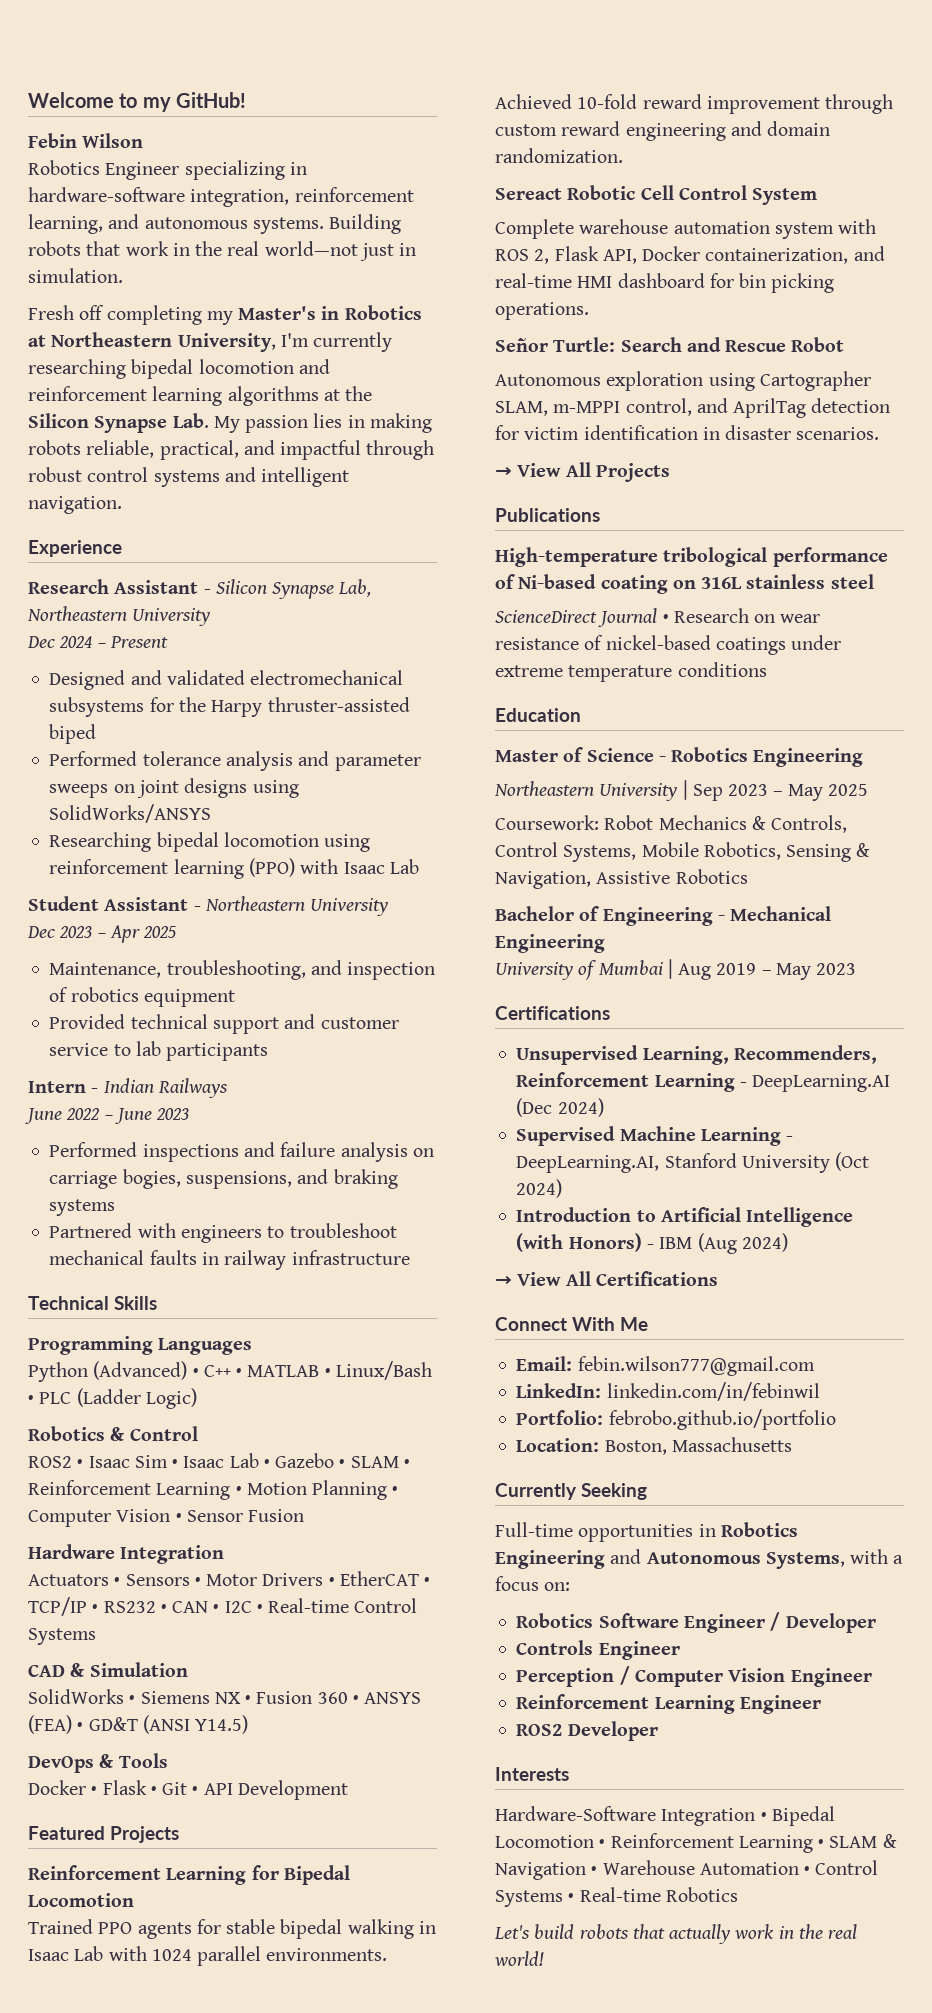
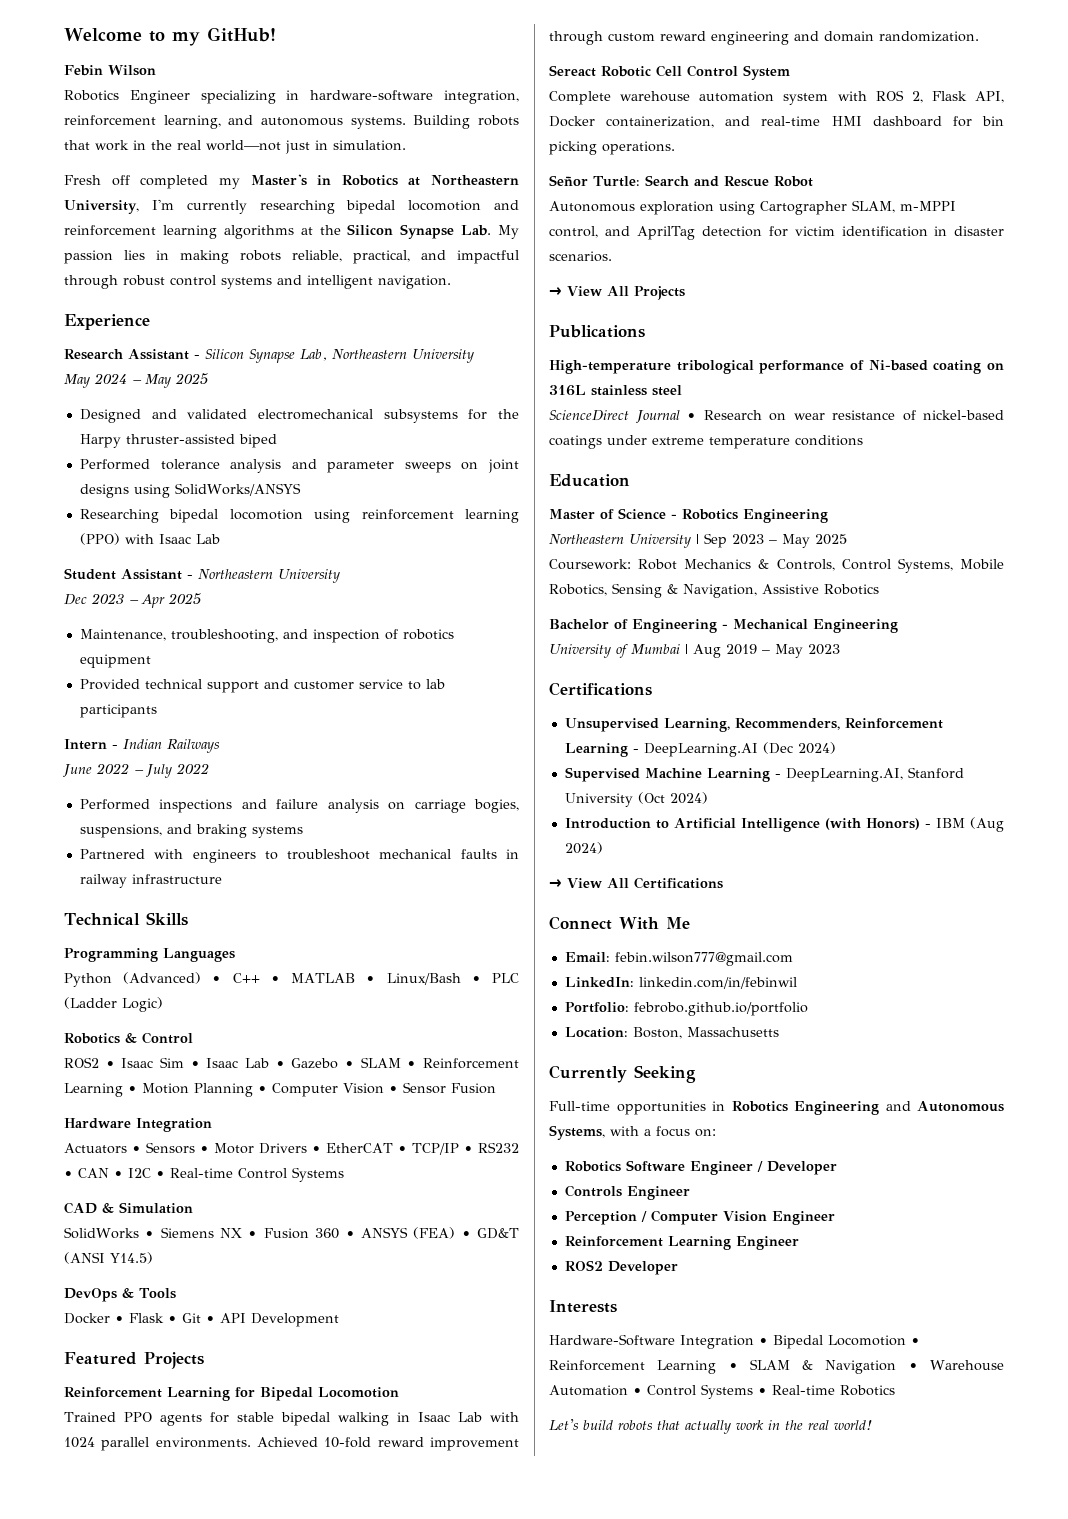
- Fresh off completing my Master's in Robotics at Northeastern University, I'm currently researching bipedal locomotion and reinforcement learning algorithms at the Silicon Synapse Lab. My passion lies in making robots reliable, practical, and impactful through robust control systems and intelligent navigation.
+ Fresh off completed my Master's in Robotics at Northeastern University, I'm currently researching bipedal locomotion and reinforcement learning algorithms at the Silicon Synapse Lab. My passion lies in making robots reliable, practical, and impactful through robust control systems and intelligent navigation.
- Dec 2024 – Present
+ May 2024 – May 2025
- June 2022 – June 2023
+ June 2022 – July 2022

